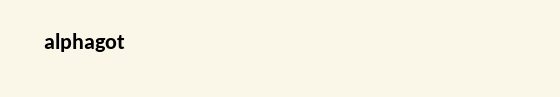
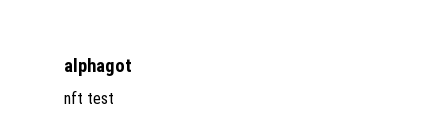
+ nft test

